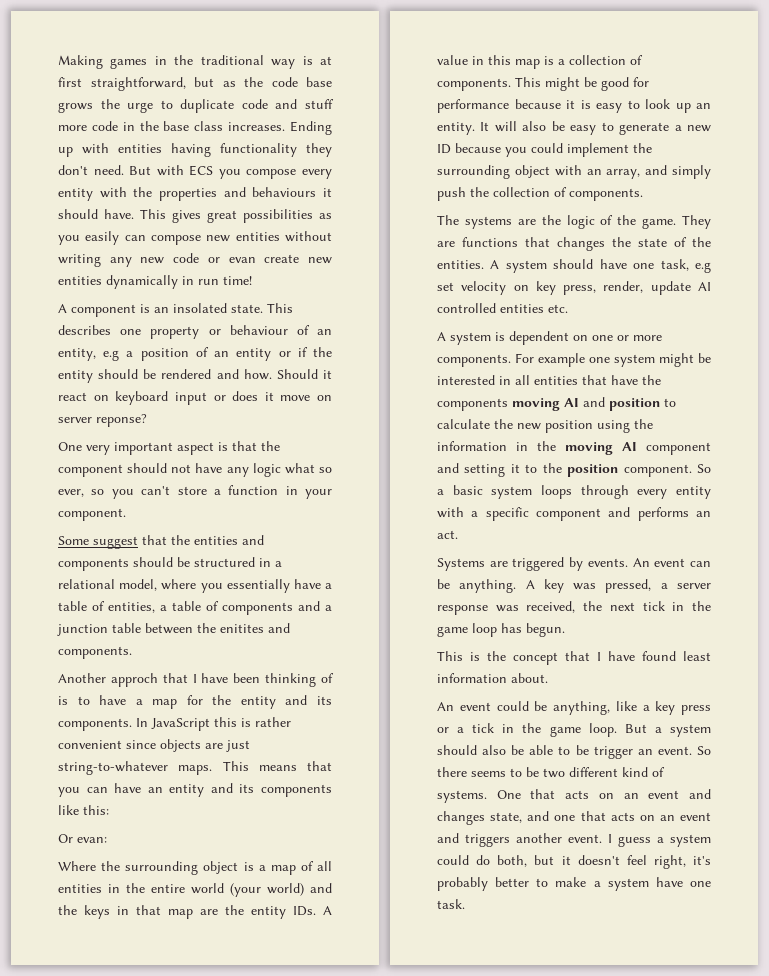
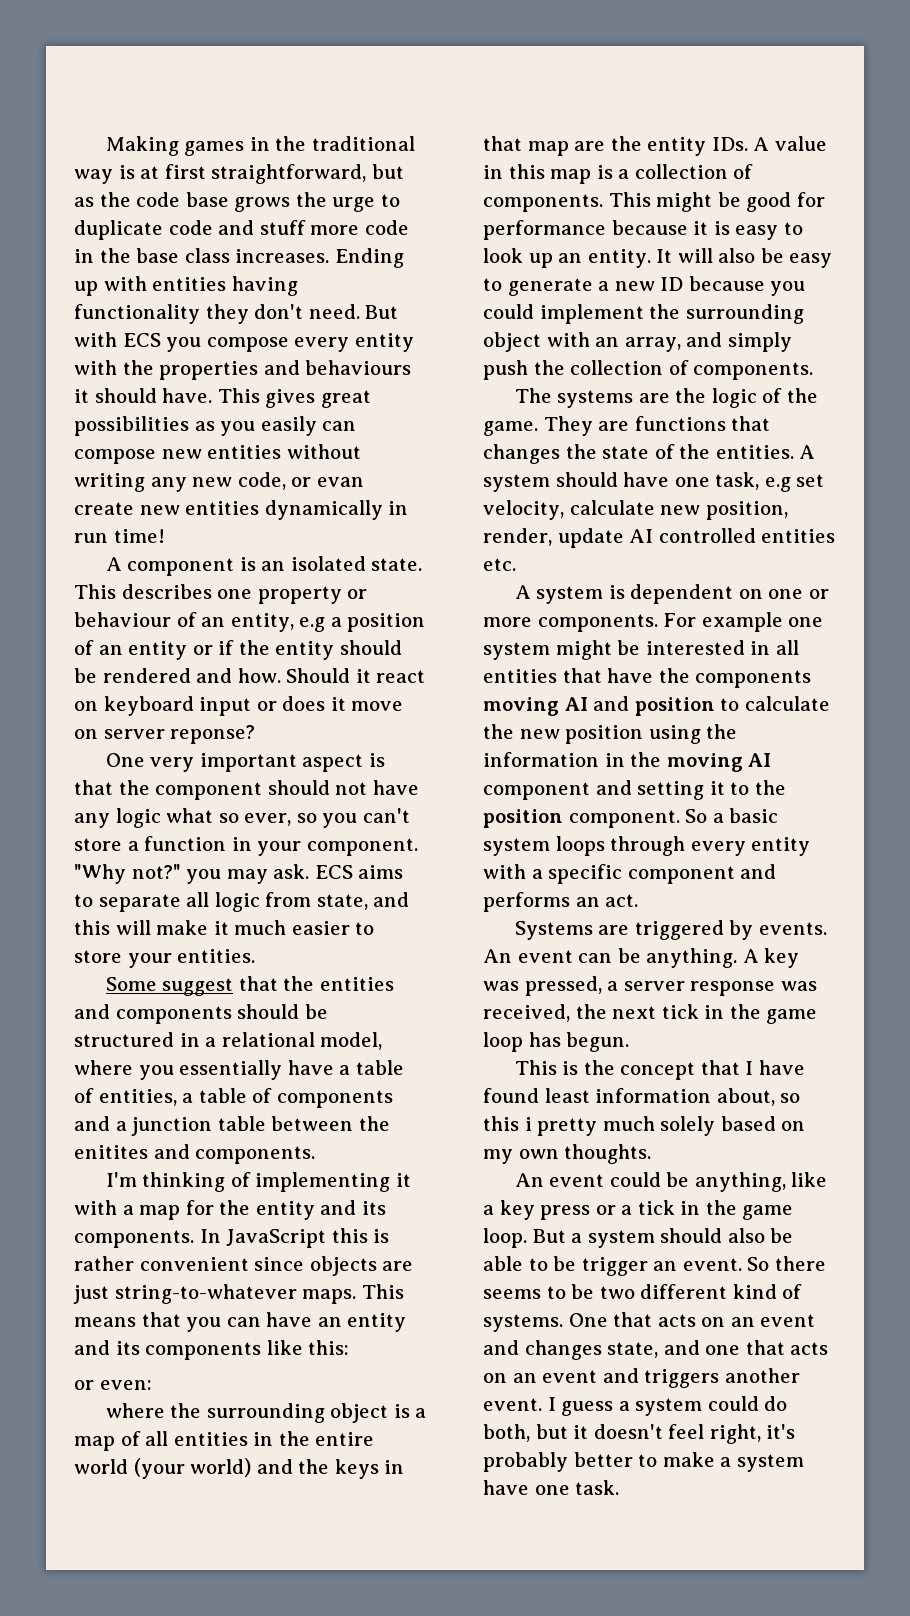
- This gives great possibilities as you easily can compose new entities without writing any new code or evan create new entities dynamically in run time!
+ This gives great possibilities as you easily can compose new entities without writing any new code, or evan create new entities dynamically in run time!
- A component is an insolated state.
+ A component is an isolated state.
+ "Why not?" you may ask. ECS aims to separate all logic from state, and this will make it much easier to store your entities.
- Another approch that I have been thinking of is to have a map for the entity and its components.
+ I'm thinking of implementing it with a map for the entity and its components.
- Or evan:
- Where the surrounding object is a map of all entities in the entire world (your world) and the keys in that map are the entity IDs. A value in this map is a collection of components.
+ or even:
+ where the surrounding object is a map of all entities in the entire world (your world) and the keys in that map are the entity IDs. A value in this map is a collection of components.
- A system should have one task, e.g set velocity on key press, render, update AI controlled entities etc.
+ A system should have one task, e.g set velocity, calculate new position, render, update AI controlled entities etc.
- This is the concept that I have found least information about.
+ This is the concept that I have found least information about, so this i pretty much solely based on my own thoughts.

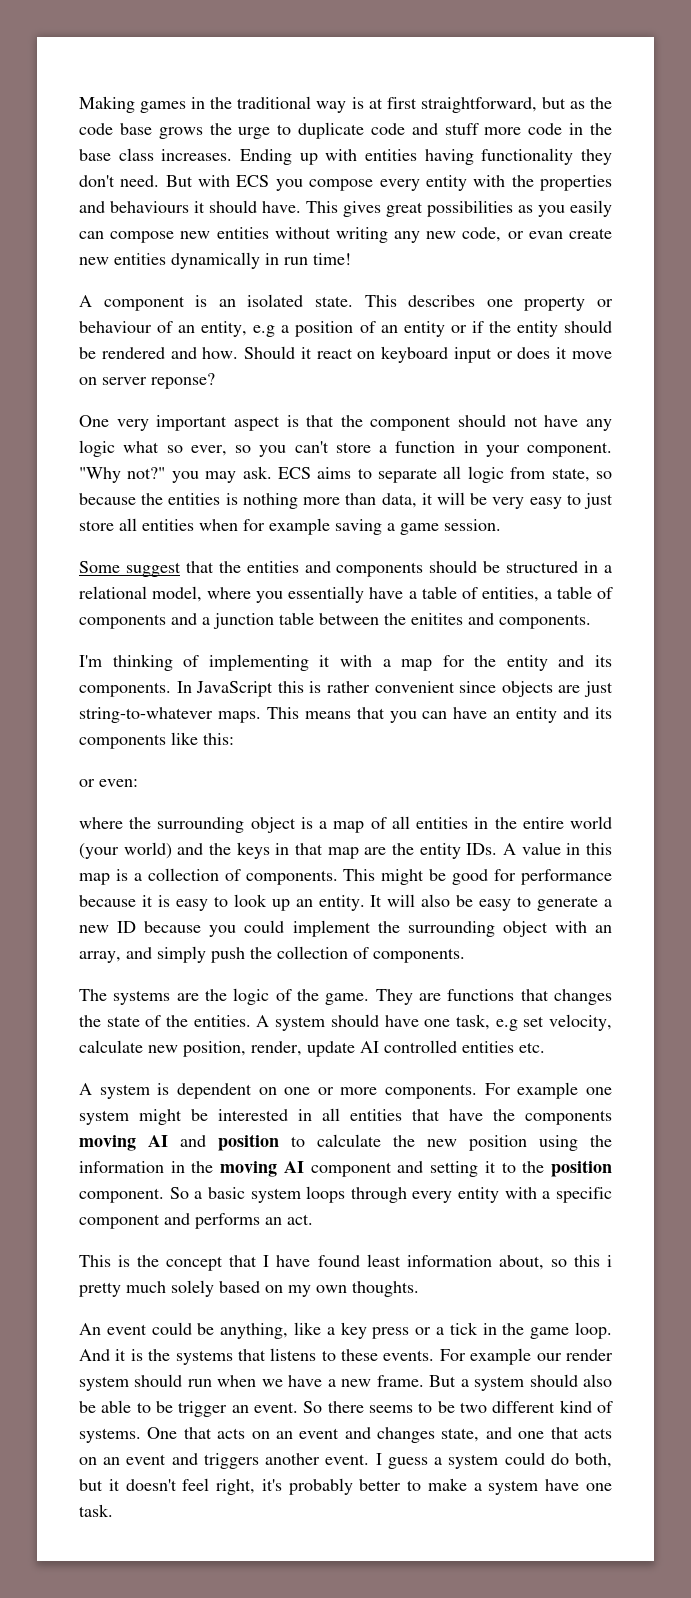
- ECS aims to separate all logic from state, and this will make it much easier to store your entities.
+ ECS aims to separate all logic from state, so because the entities is nothing more than data, it will be very easy to just store all entities when for example saving a game session.
- Systems are triggered by events. An event can be anything. A key was pressed, a server response was received, the next tick in the game loop has begun.
+ And it is the systems that listens to these events. For example our render system should run when we have a new frame.

